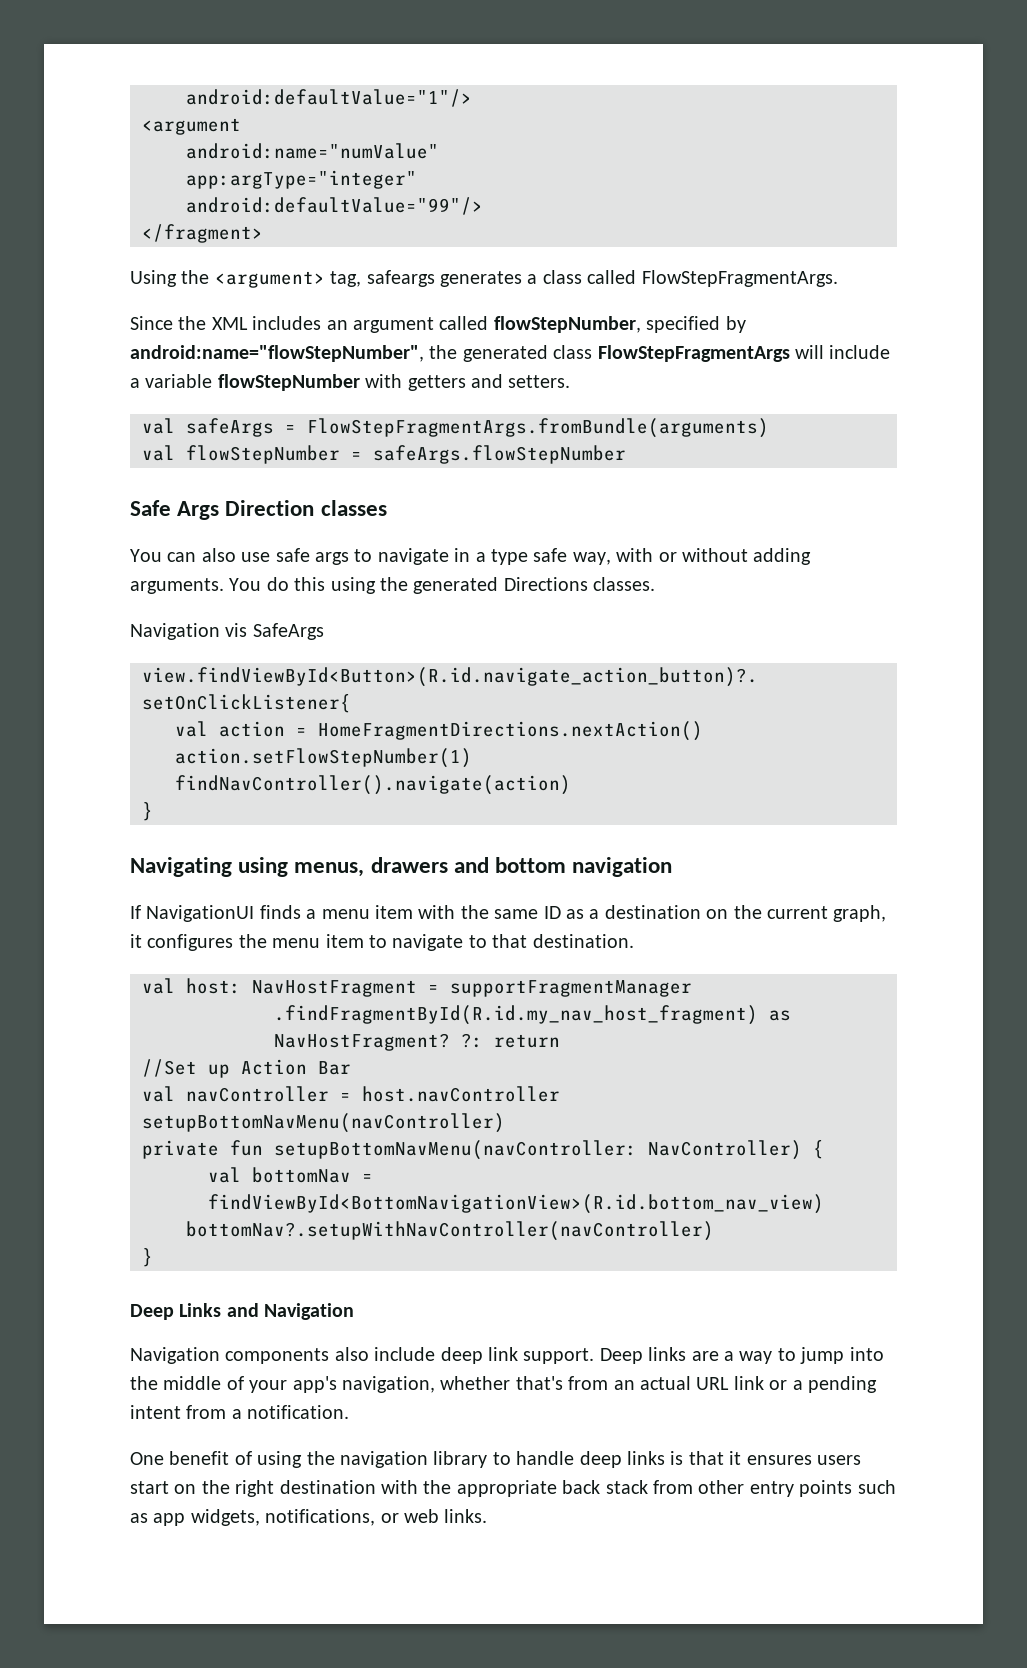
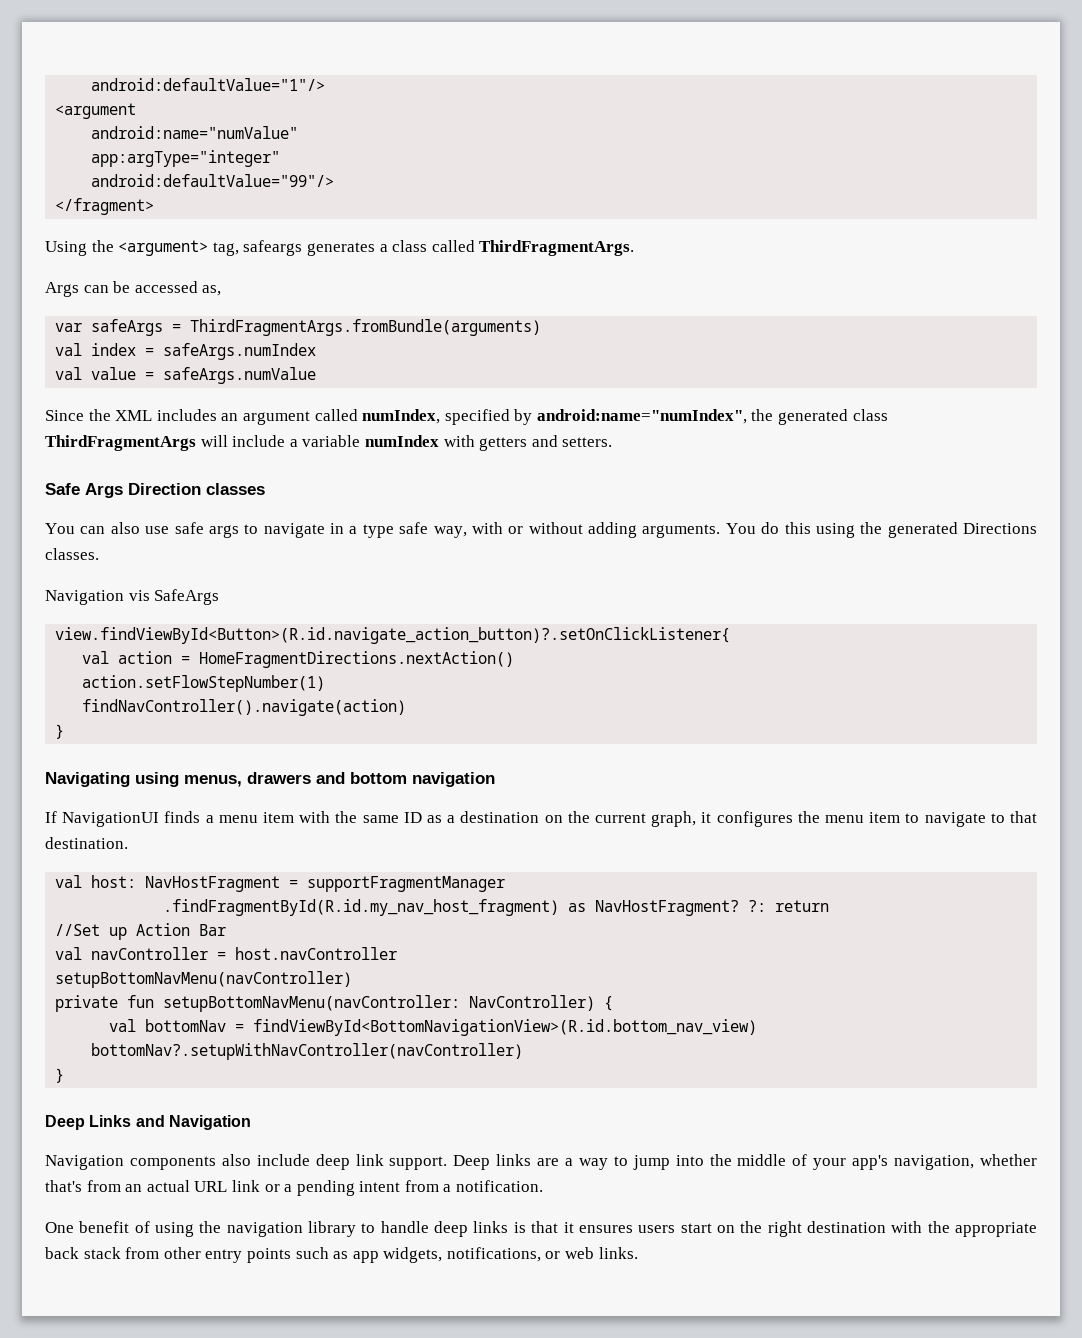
- Using the <argument> tag, safeargs generates a class called FlowStepFragmentArgs.
+ Using the <argument> tag, safeargs generates a class called ThirdFragmentArgs.
+ Args can be accessed as,
+ var safeArgs = ThirdFragmentArgs.fromBundle(arguments)
+ val index = safeArgs.numIndex
+ val value = safeArgs.numValue
- Since the XML includes an argument called flowStepNumber, specified by android:name="flowStepNumber", the generated class FlowStepFragmentArgs will include a variable flowStepNumber with getters and setters.
+ Since the XML includes an argument called numIndex, specified by android:name="numIndex", the generated class ThirdFragmentArgs will include a variable numIndex with getters and setters.
- val safeArgs = FlowStepFragmentArgs.fromBundle(arguments)
- val flowStepNumber = safeArgs.flowStepNumber

